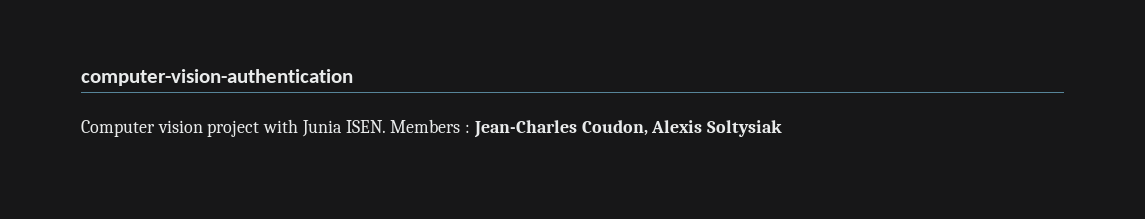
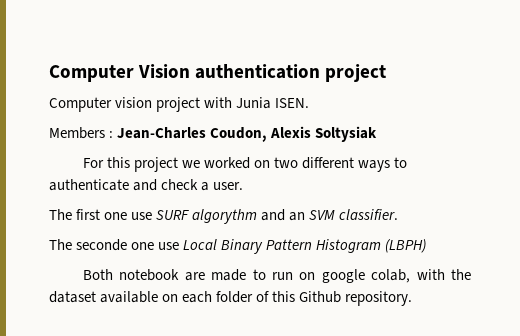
- computer-vision-authentication
+ Computer Vision authentication project
- Computer vision project with Junia ISEN. Members : Jean-Charles Coudon, Alexis Soltysiak
+ Computer vision project with Junia ISEN.
+ Members : Jean-Charles Coudon, Alexis Soltysiak
+ For this project we worked on two different ways to authenticate and check a user.
+ The first one use SURF algorythm and an SVM classifier.
+ The seconde one use Local Binary Pattern Histogram (LBPH)
+ Both notebook are made to run on google colab, with the dataset available on each folder of this Github repository.

